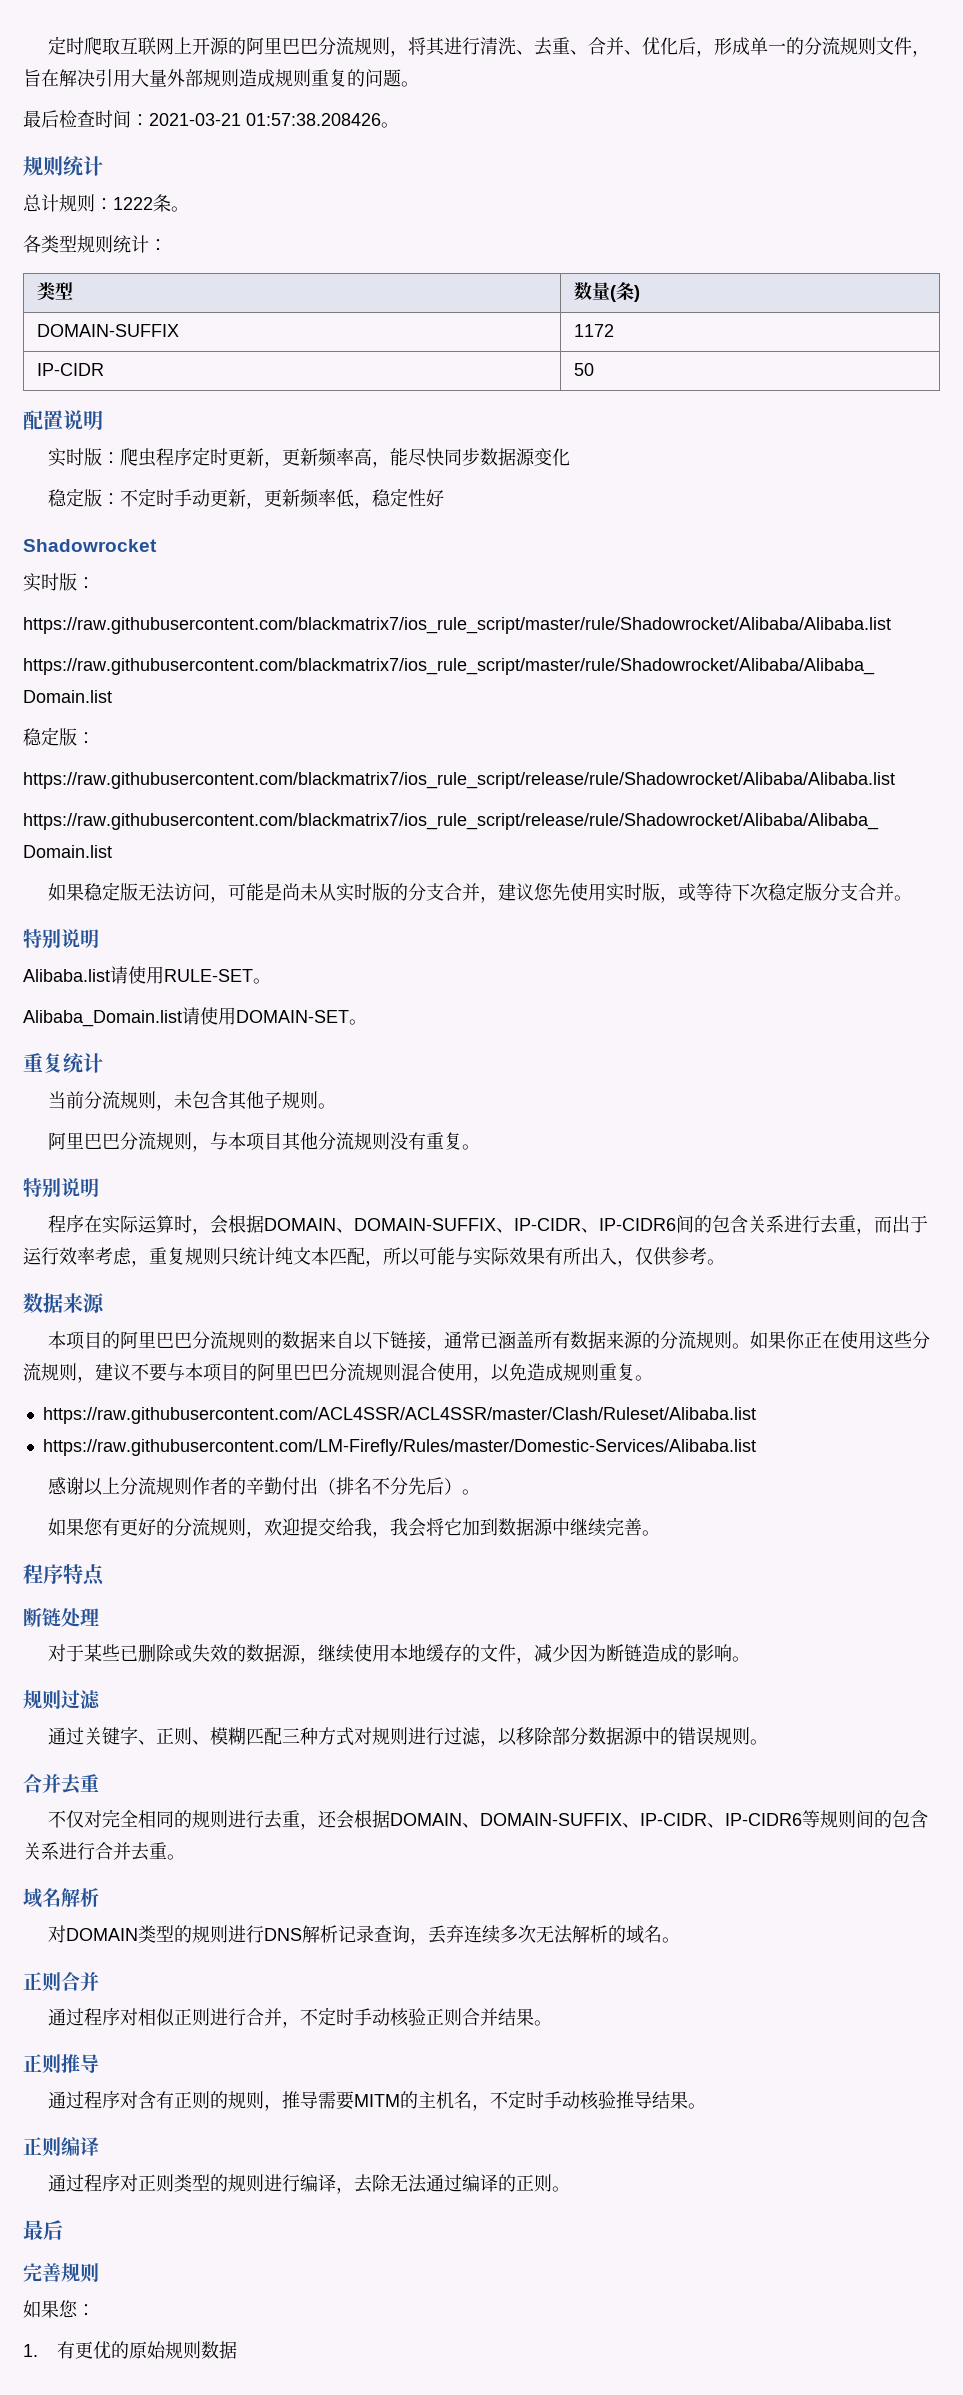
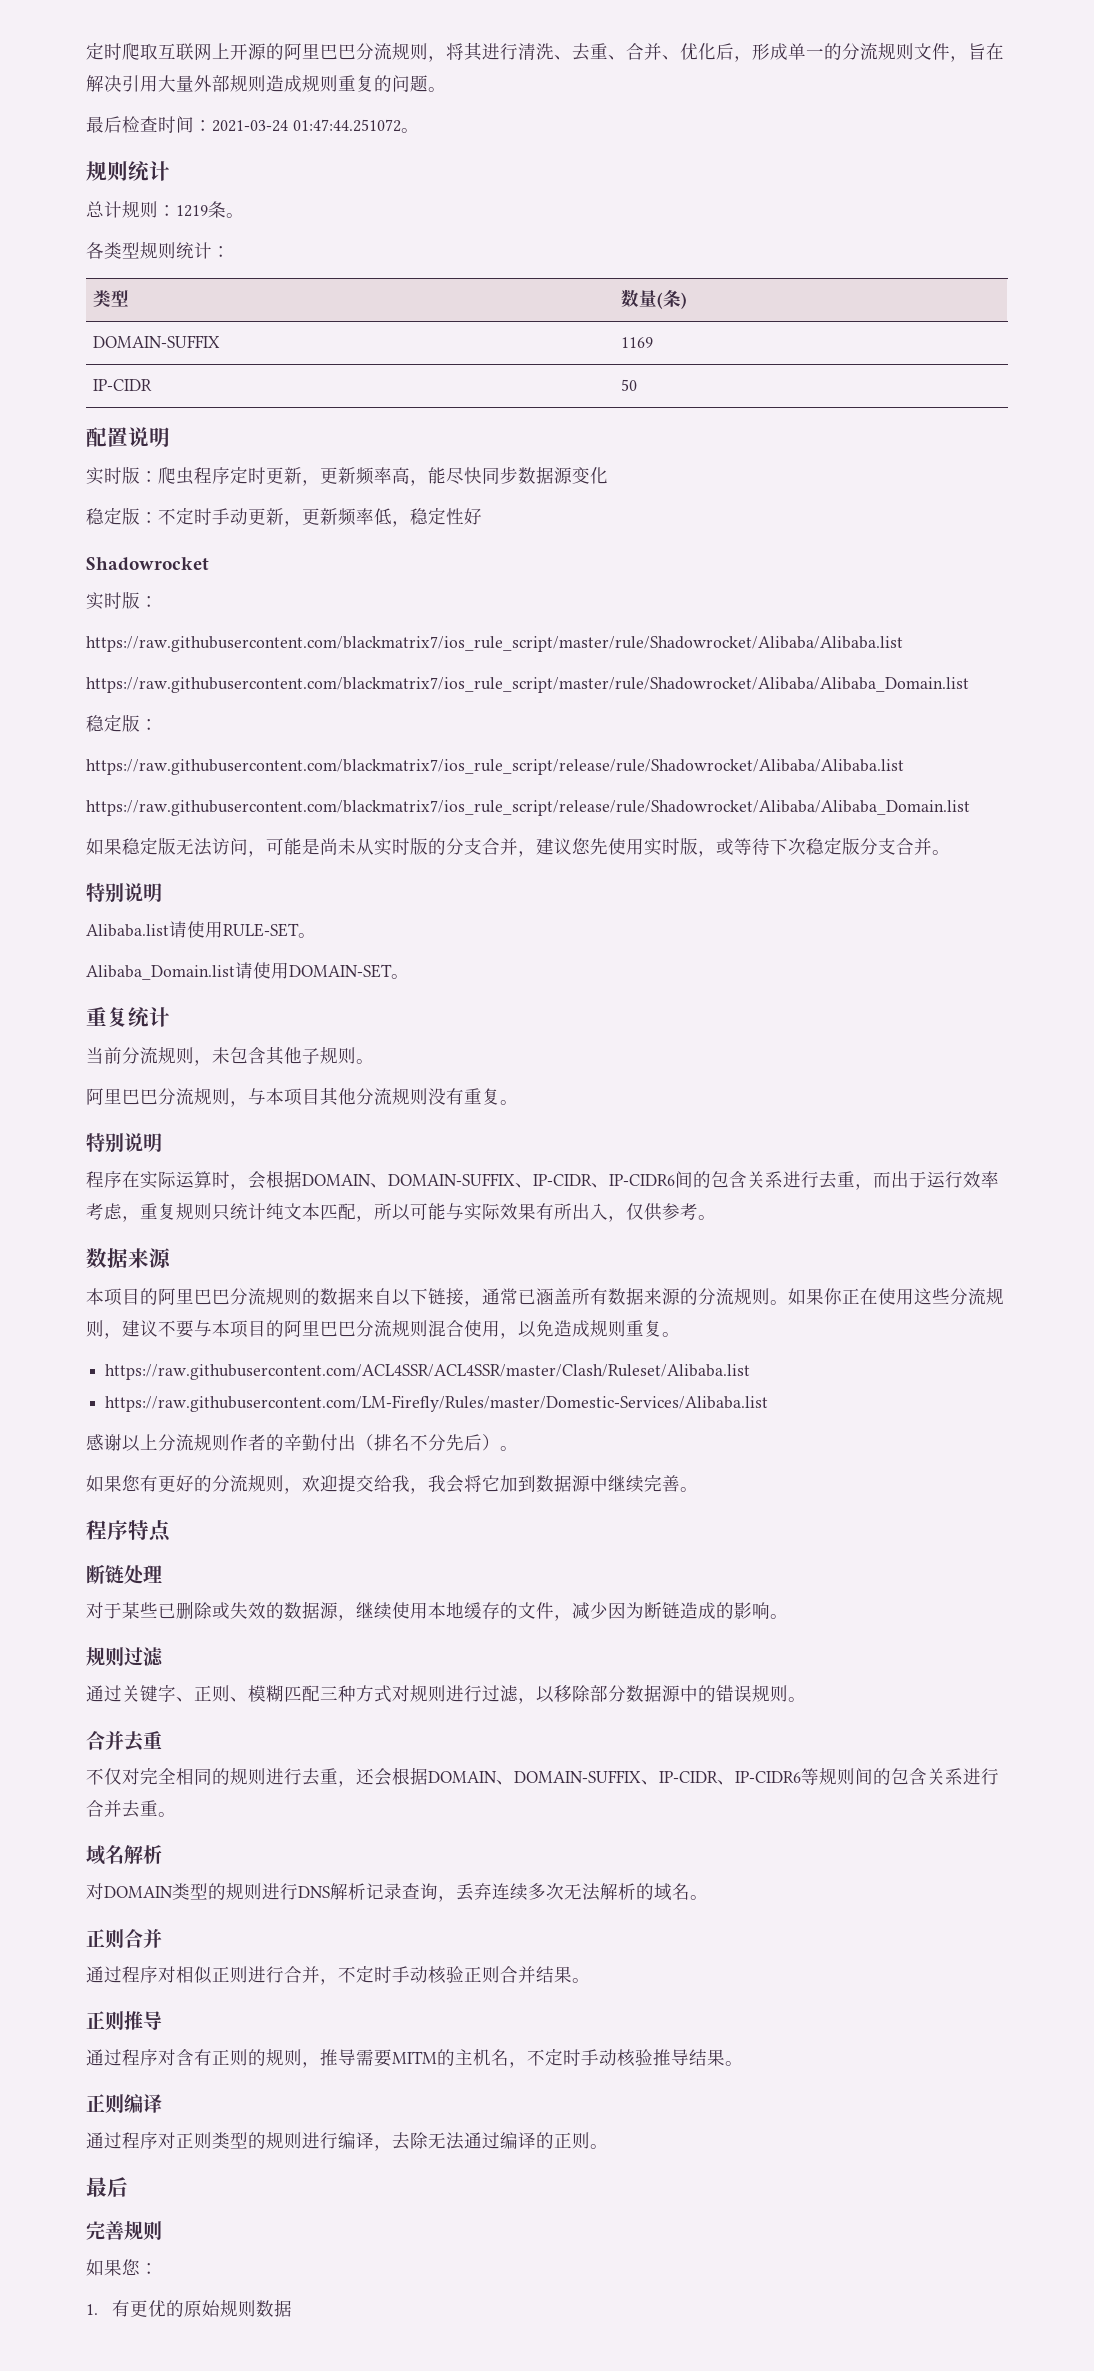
- 最后检查时间：2021-03-21 01:57:38.208426。
+ 最后检查时间：2021-03-24 01:47:44.251072。
- 总计规则：1222条。
+ 总计规则：1219条。
- DOMAIN-SUFFIX | 1172
+ DOMAIN-SUFFIX | 1169

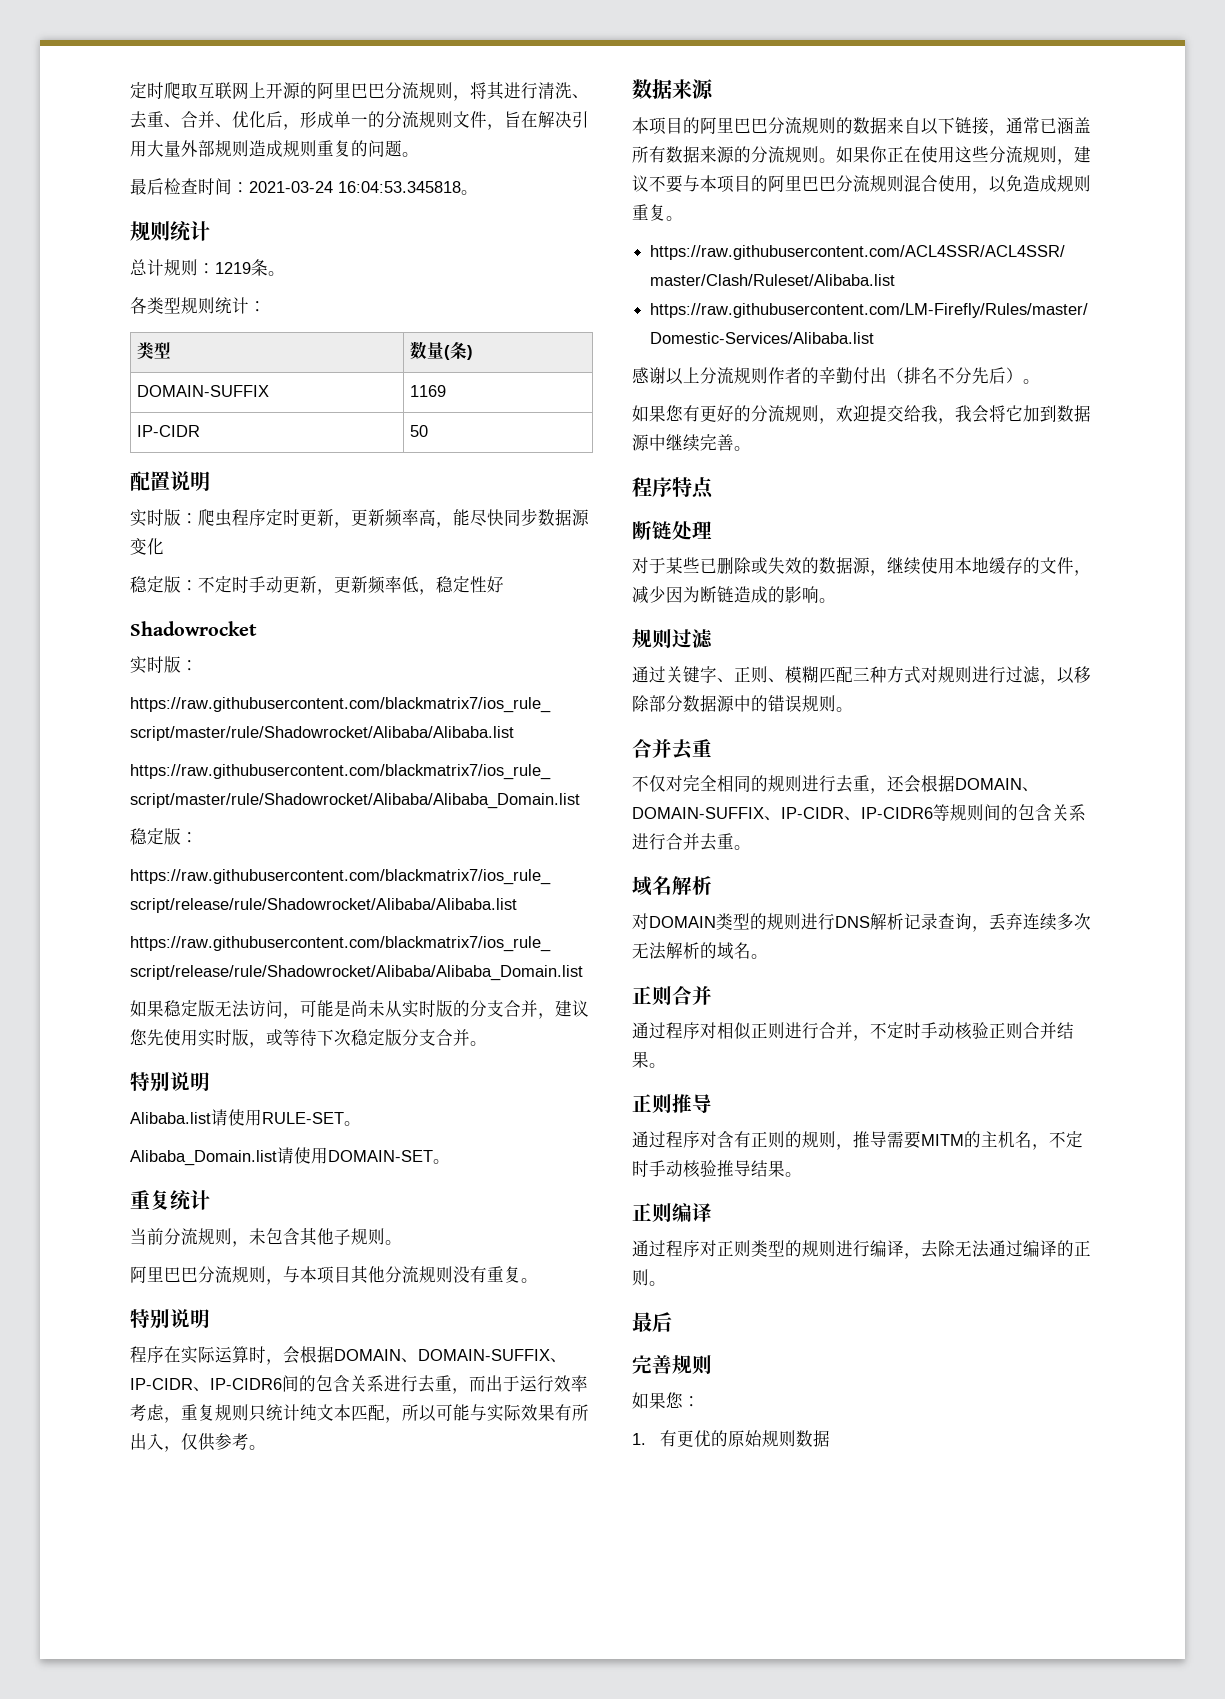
- 最后检查时间：2021-03-24 01:47:44.251072。
+ 最后检查时间：2021-03-24 16:04:53.345818。

